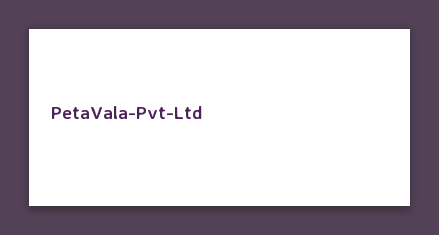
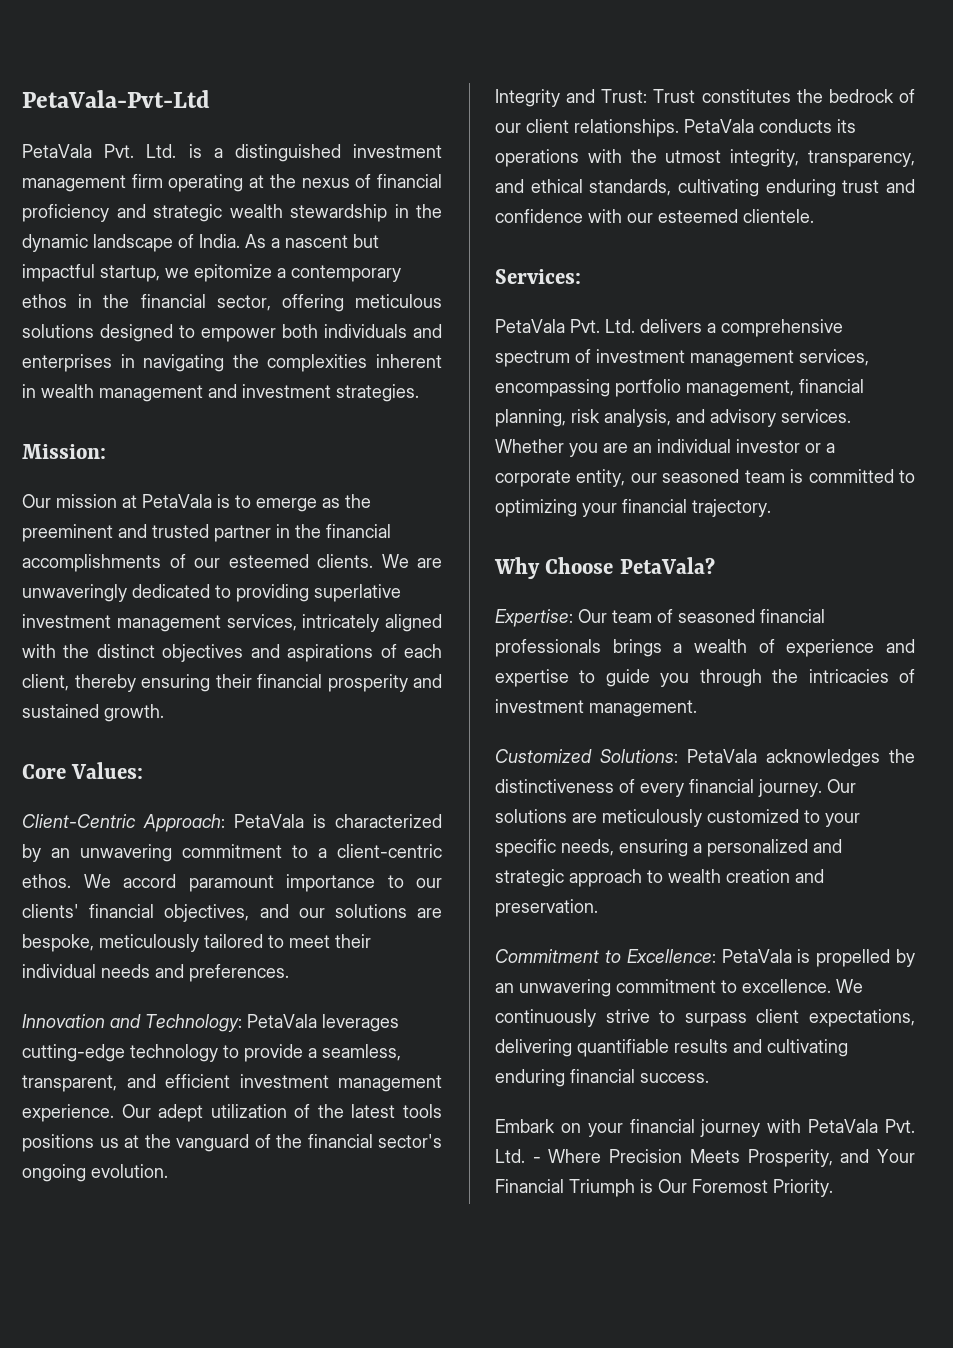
+ PetaVala Pvt. Ltd. is a distinguished investment management firm operating at the nexus of financial proficiency and strategic wealth stewardship in the dynamic landscape of India. As a nascent but impactful startup, we epitomize a contemporary ethos in the financial sector, offering meticulous solutions designed to empower both individuals and enterprises in navigating the complexities inherent in wealth management and investment strategies.
+ Mission:
+ Our mission at PetaVala is to emerge as the preeminent and trusted partner in the financial accomplishments of our esteemed clients. We are unwaveringly dedicated to providing superlative investment management services, intricately aligned with the distinct objectives and aspirations of each client, thereby ensuring their financial prosperity and sustained growth.
+ Core Values:
+ Client-Centric Approach: PetaVala is characterized by an unwavering commitment to a client-centric ethos. We accord paramount importance to our clients' financial objectives, and our solutions are bespoke, meticulously tailored to meet their individual needs and preferences.
+ Innovation and Technology: PetaVala leverages cutting-edge technology to provide a seamless, transparent, and efficient investment management experience. Our adept utilization of the latest tools positions us at the vanguard of the financial sector's ongoing evolution.
+ Integrity and Trust: Trust constitutes the bedrock of our client relationships. PetaVala conducts its operations with the utmost integrity, transparency, and ethical standards, cultivating enduring trust and confidence with our esteemed clientele.
+ Services:
+ PetaVala Pvt. Ltd. delivers a comprehensive spectrum of investment management services, encompassing portfolio management, financial planning, risk analysis, and advisory services. Whether you are an individual investor or a corporate entity, our seasoned team is committed to optimizing your financial trajectory.
+ Why Choose PetaVala?
+ Expertise: Our team of seasoned financial professionals brings a wealth of experience and expertise to guide you through the intricacies of investment management.
+ Customized Solutions: PetaVala acknowledges the distinctiveness of every financial journey. Our solutions are meticulously customized to your specific needs, ensuring a personalized and strategic approach to wealth creation and preservation.
+ Commitment to Excellence: PetaVala is propelled by an unwavering commitment to excellence. We continuously strive to surpass client expectations, delivering quantifiable results and cultivating enduring financial success.
+ Embark on your financial journey with PetaVala Pvt. Ltd. - Where Precision Meets Prosperity, and Your Financial Triumph is Our Foremost Priority.

